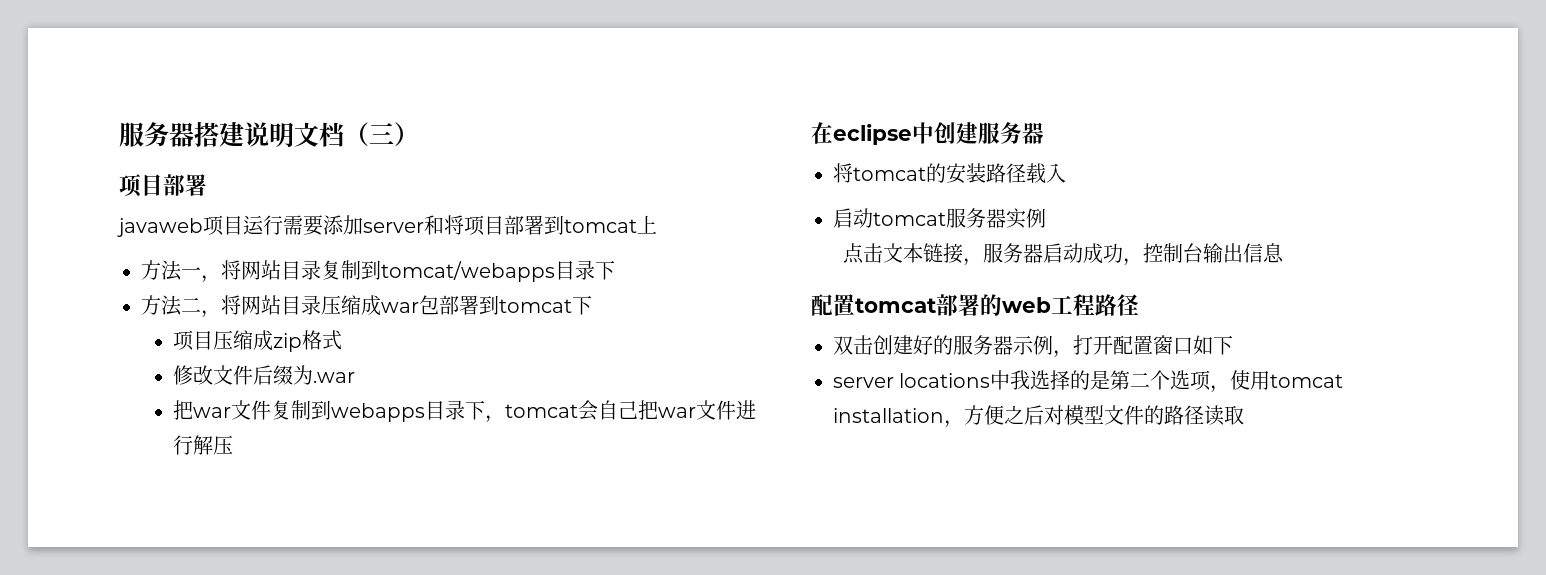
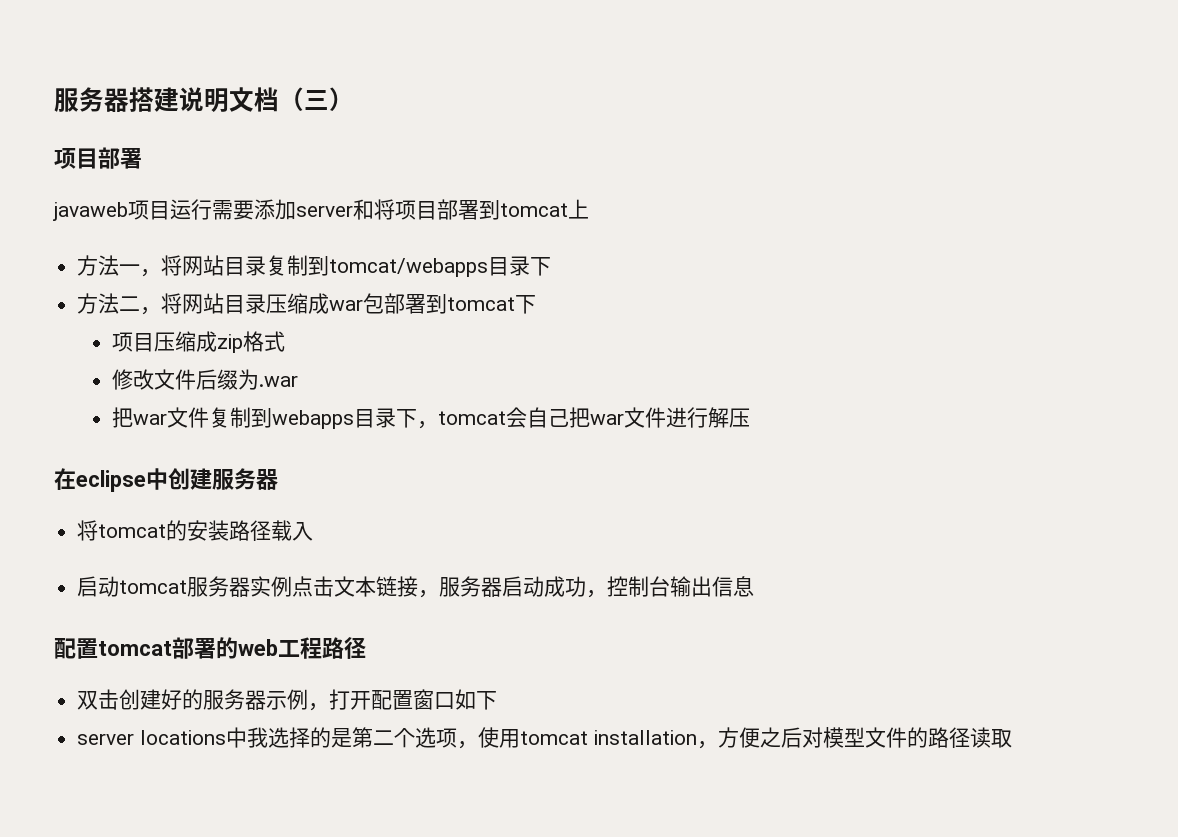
- 启动tomcat服务器实例
- 点击文本链接，服务器启动成功，控制台输出信息
+ 启动tomcat服务器实例点击文本链接，服务器启动成功，控制台输出信息

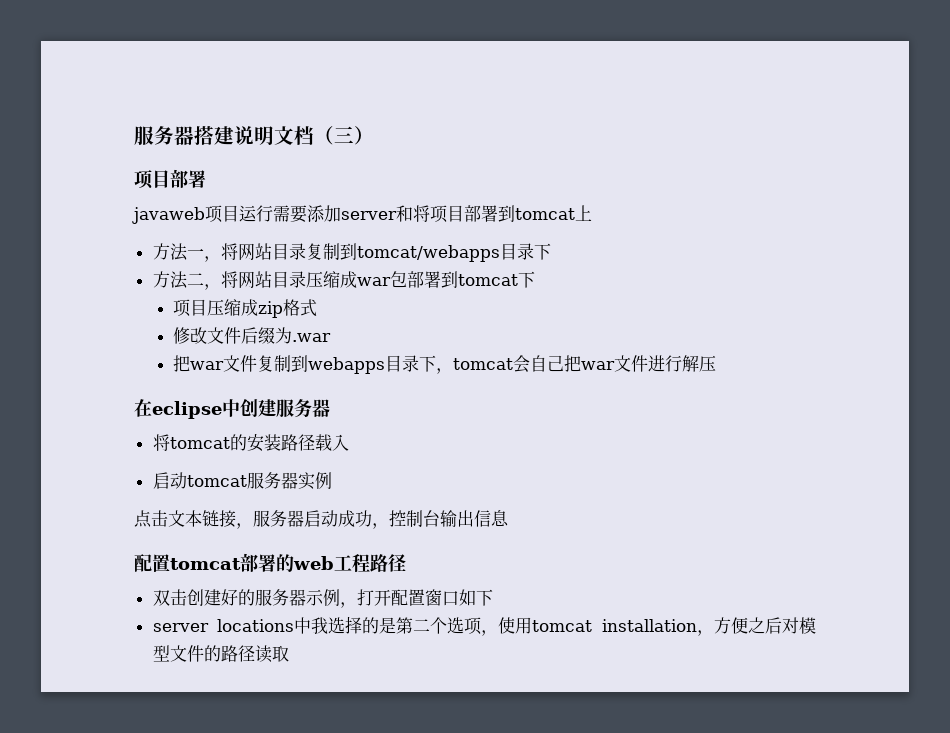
- 启动tomcat服务器实例点击文本链接，服务器启动成功，控制台输出信息
+ 启动tomcat服务器实例
+ 点击文本链接，服务器启动成功，控制台输出信息

